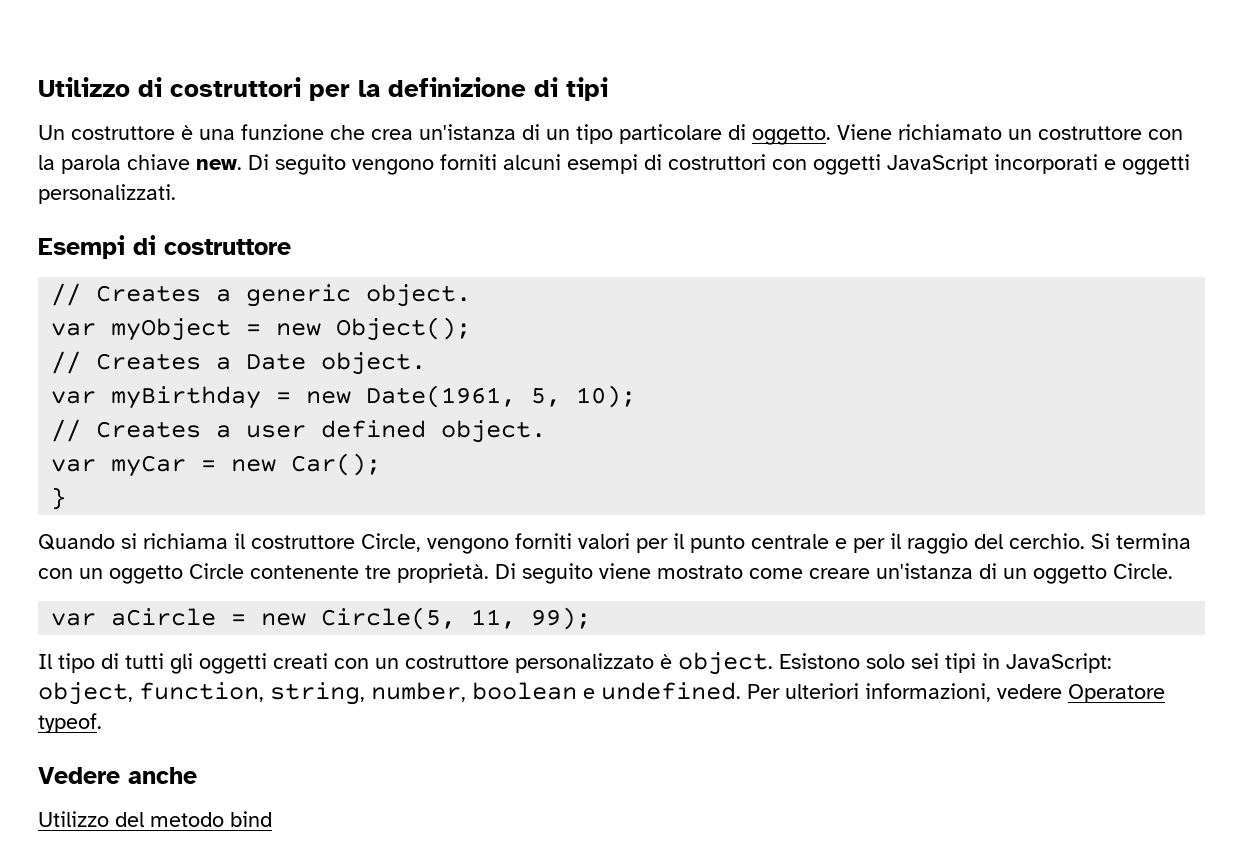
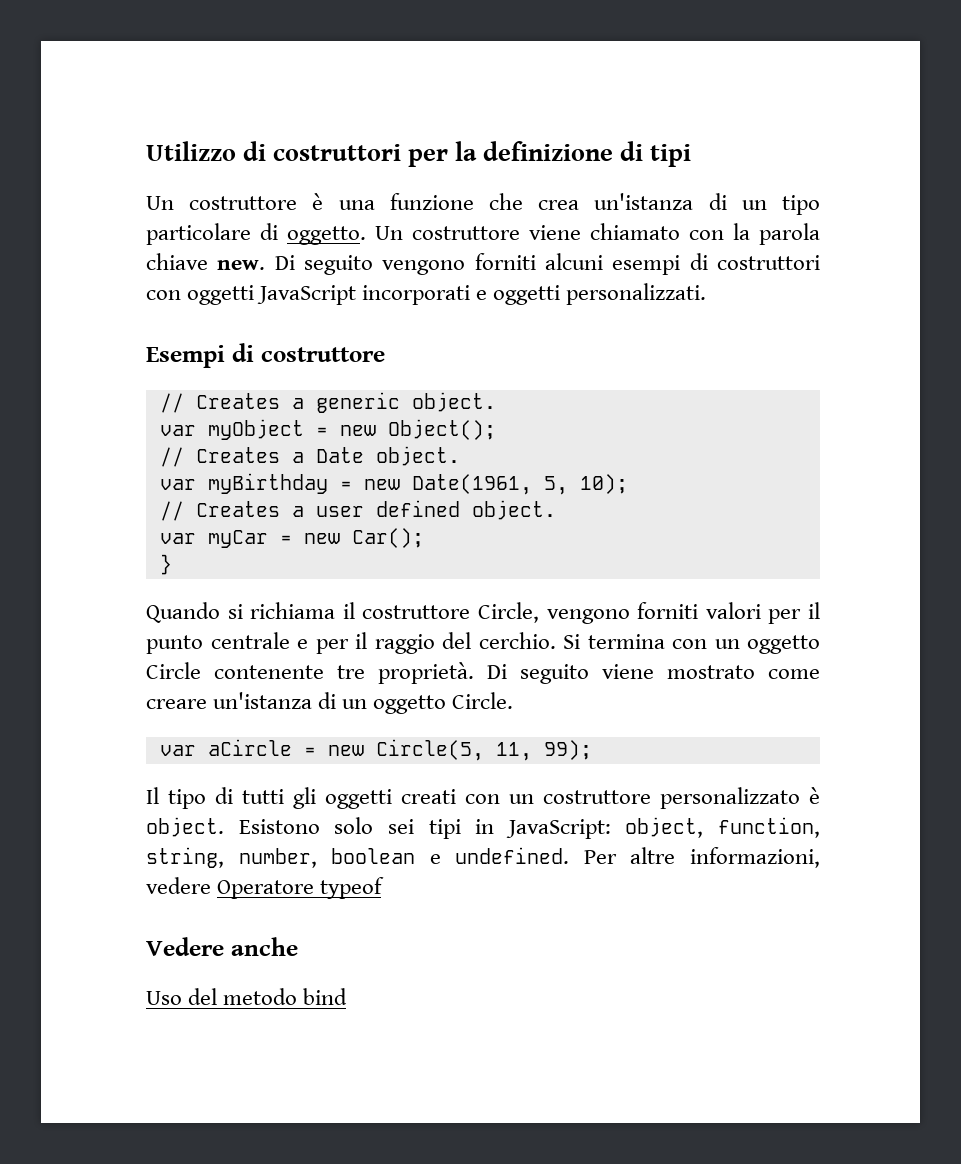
- Viene richiamato un costruttore con la parola chiave new.
+ Un costruttore viene chiamato con la parola chiave new.
- Per ulteriori informazioni, vedere Operatore typeof.
+ Per altre informazioni, vedere Operatore typeof
- Utilizzo del metodo bind
+ Uso del metodo bind

